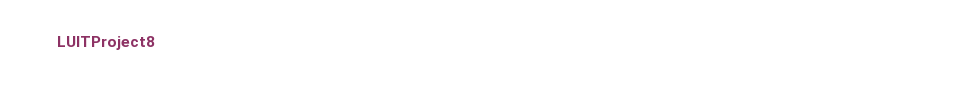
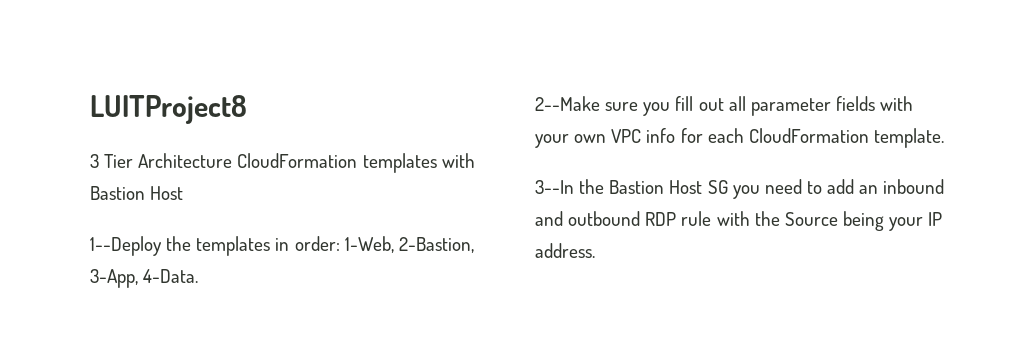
+ 3 Tier Architecture CloudFormation templates with Bastion Host
+ 1--Deploy the templates in order: 1-Web, 2-Bastion, 3-App, 4-Data.
+ 2--Make sure you fill out all parameter fields with your own VPC info for each CloudFormation template.
+ 3--In the Bastion Host SG you need to add an inbound and outbound RDP rule with the Source being your IP address.

